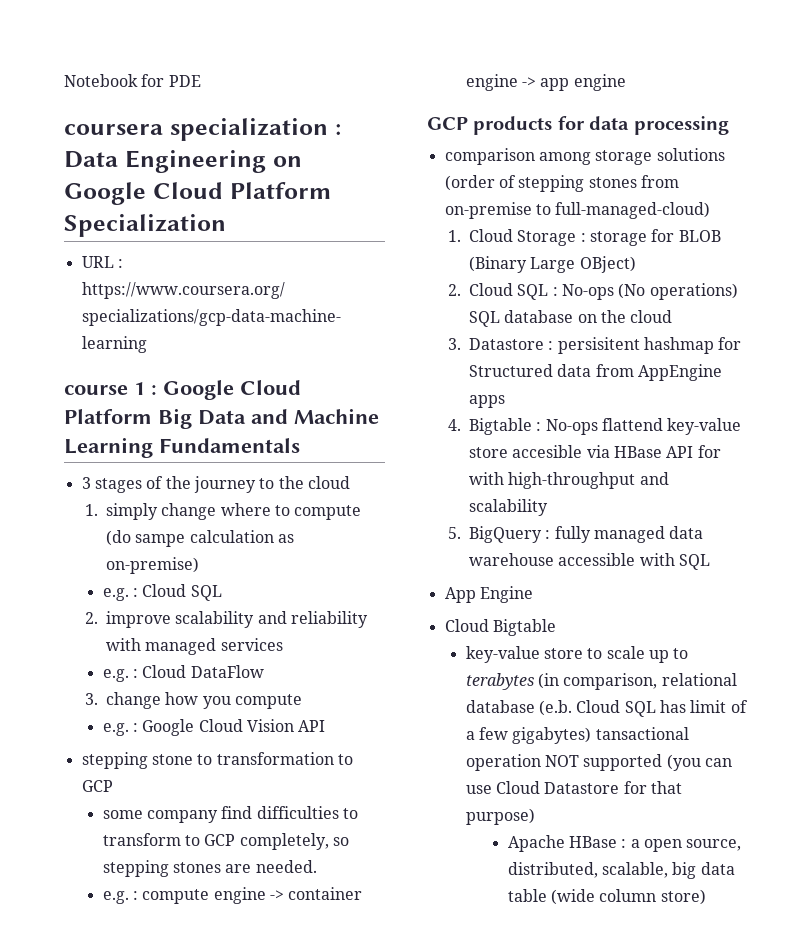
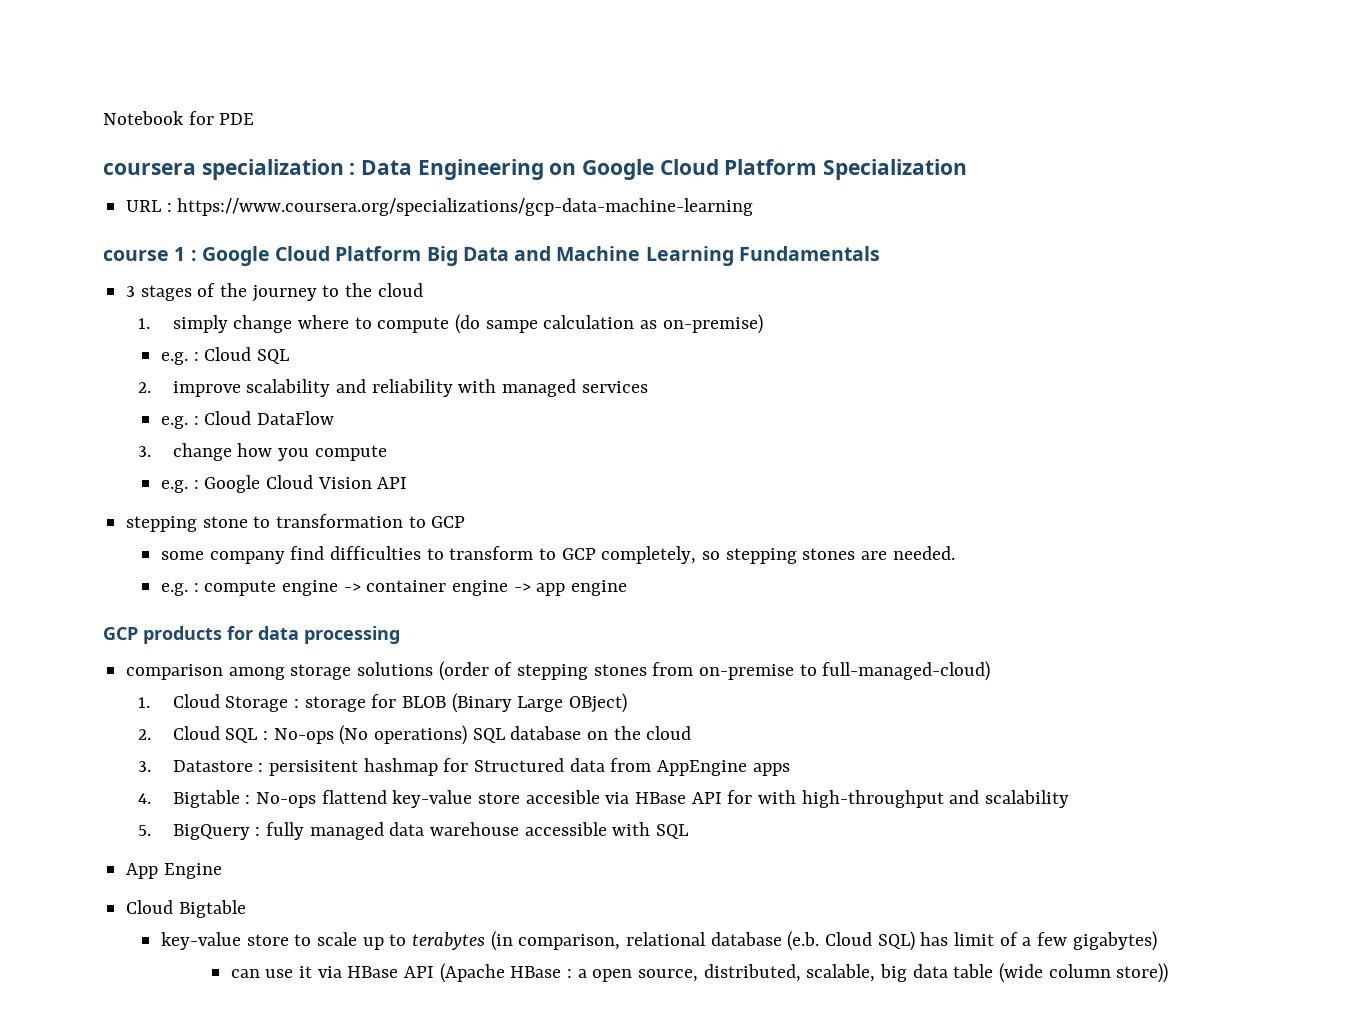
- key-value store to scale up to terabytes (in comparison, relational database (e.b. Cloud SQL has limit of a few gigabytes) tansactional operation NOT supported (you can use Cloud Datastore for that purpose)
- Apache HBase : a open source, distributed, scalable, big data table (wide column store)
+ key-value store to scale up to terabytes (in comparison, relational database (e.b. Cloud SQL) has limit of a few gigabytes)
+ can use it via HBase API (Apache HBase : a open source, distributed, scalable, big data table (wide column store))

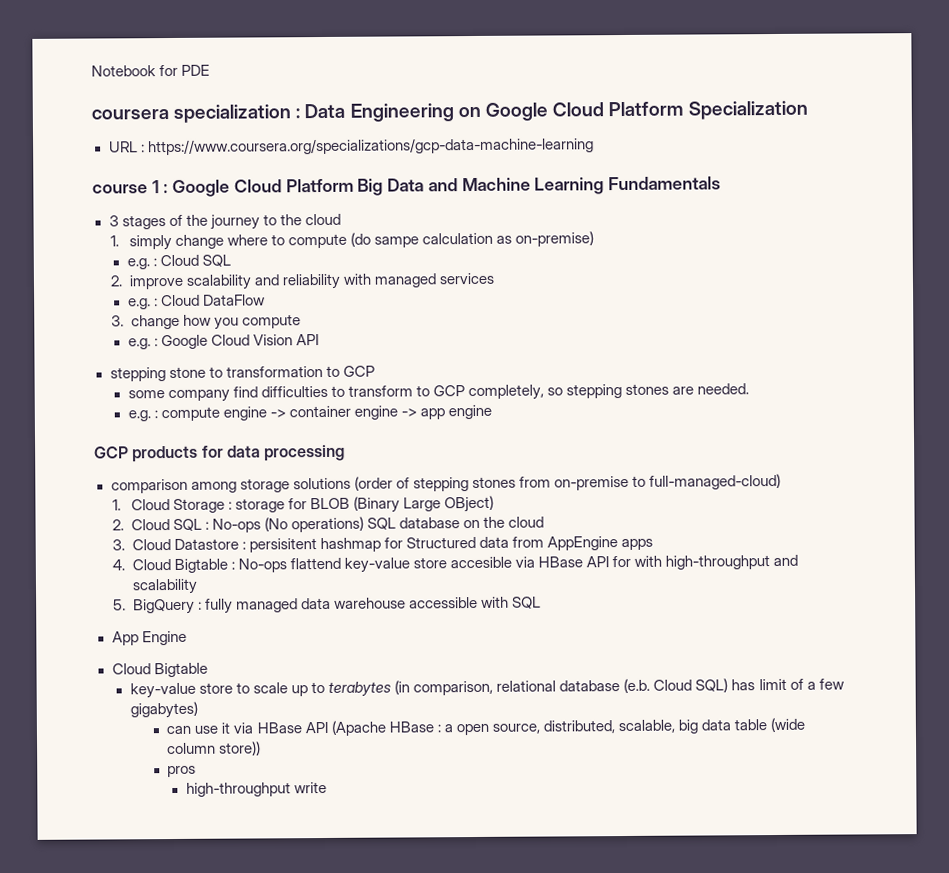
- 3. Datastore : persisitent hashmap for Structured data from AppEngine apps
+ 3. Cloud Datastore : persisitent hashmap for Structured data from AppEngine apps
- 4. Bigtable : No-ops flattend key-value store accesible via HBase API for with high-throughput and scalability
+ 4. Cloud Bigtable : No-ops flattend key-value store accesible via HBase API for with high-throughput and scalability
+ pros
+ high-throughput write

